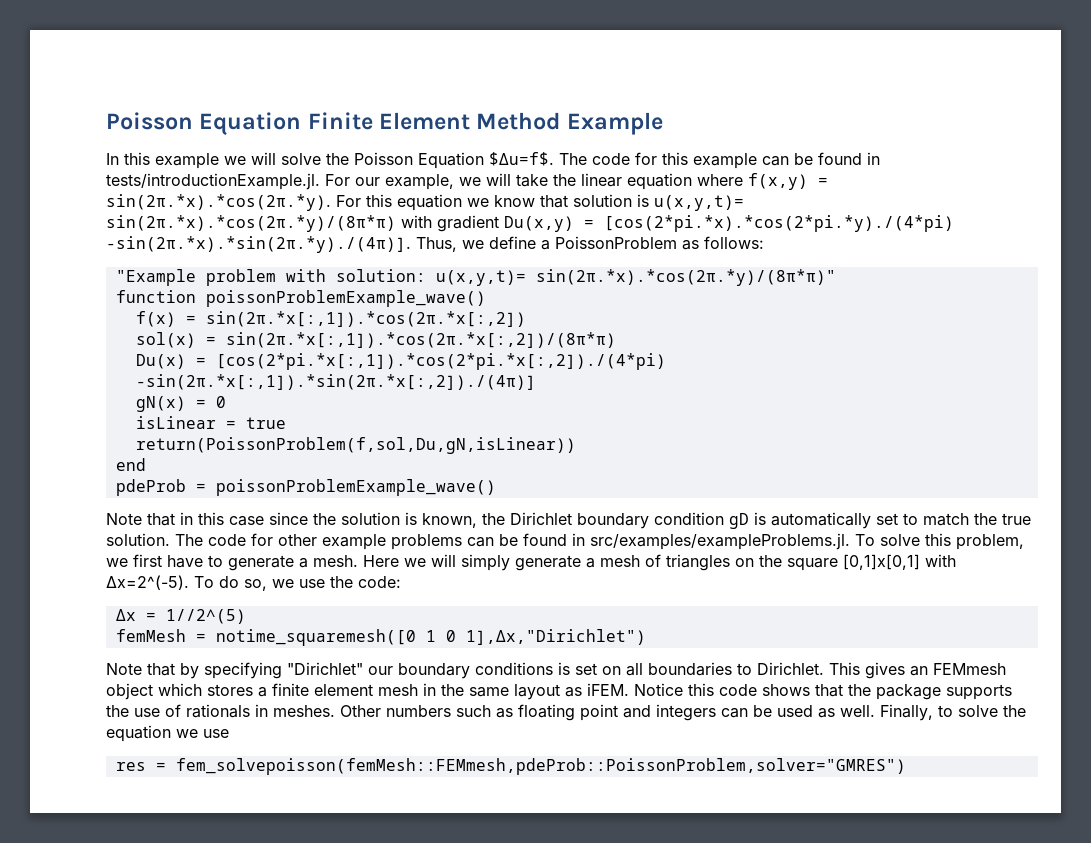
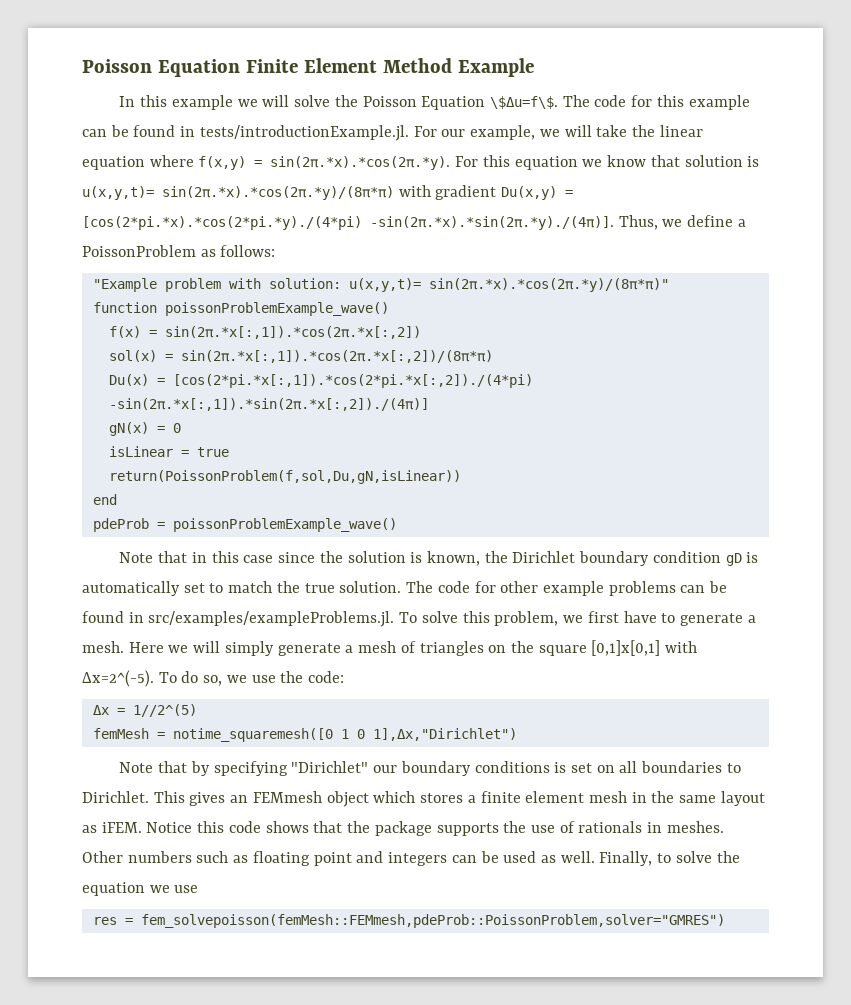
- In this example we will solve the Poisson Equation $Δu=f$.
+ In this example we will solve the Poisson Equation \$Δu=f\$.

